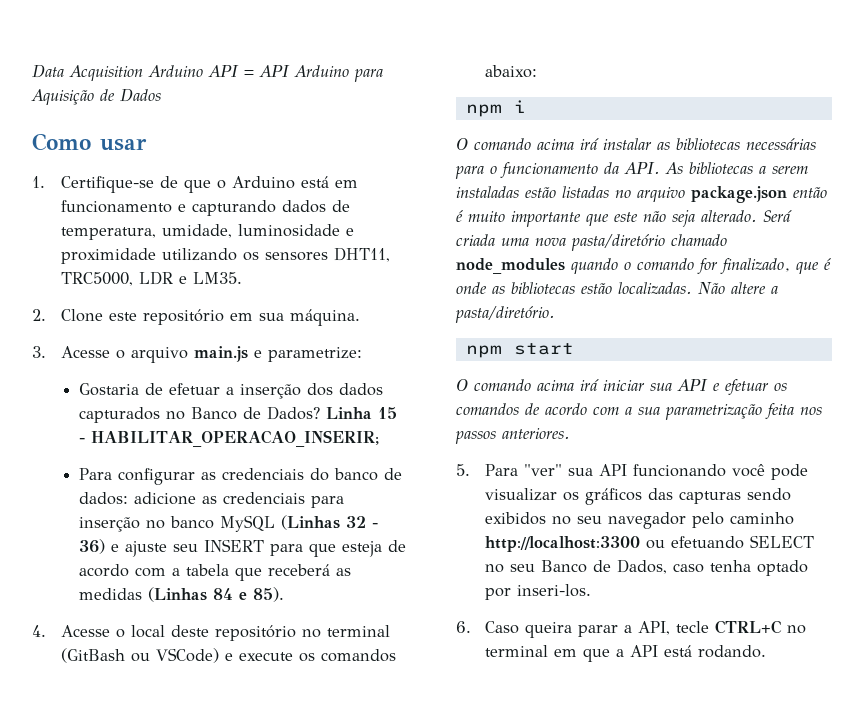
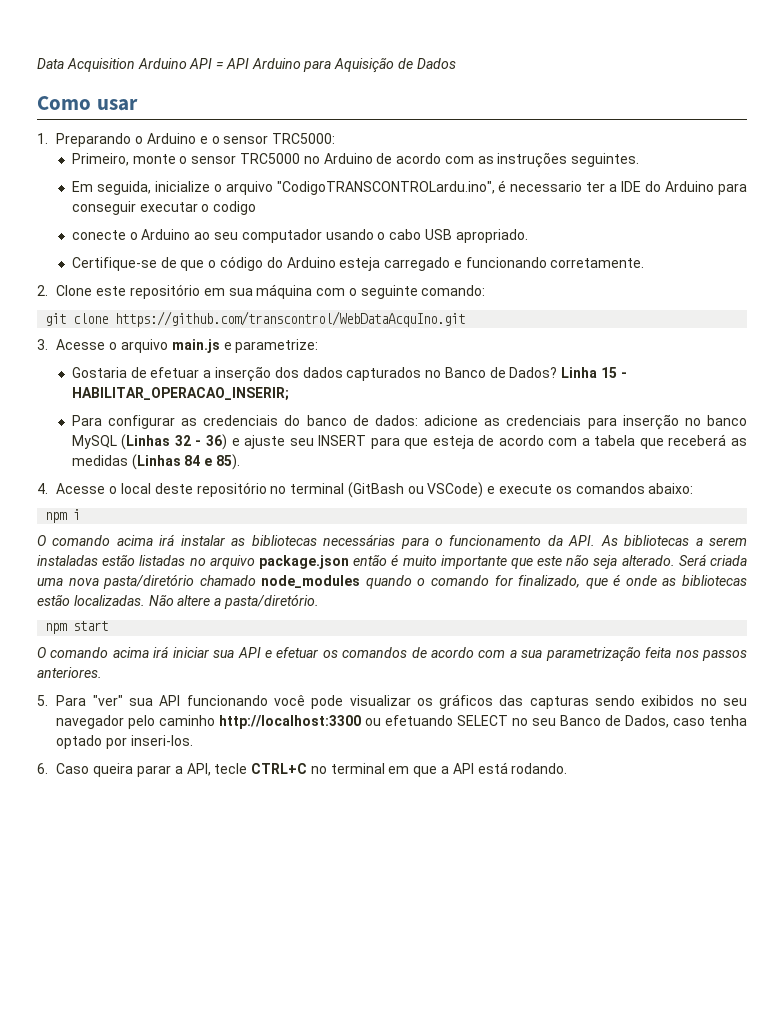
- 1. Certifique-se de que o Arduino está em funcionamento e capturando dados de temperatura, umidade, luminosidade e proximidade utilizando os sensores DHT11, TRC5000, LDR e LM35.
+ 1. Preparando o Arduino e o sensor TRC5000:
+ Primeiro, monte o sensor TRC5000 no Arduino de acordo com as instruções seguintes.
+ Em seguida, inicialize o arquivo "CodigoTRANSCONTROLardu.ino", é necessario ter a IDE do Arduino para conseguir executar o codigo
+ conecte o Arduino ao seu computador usando o cabo USB apropriado.
+ Certifique-se de que o código do Arduino esteja carregado e funcionando corretamente.
- 2. Clone este repositório em sua máquina.
+ 2. Clone este repositório em sua máquina com o seguinte comando:
+ git clone https://github.com/transcontrol/WebDataAcquIno.git

